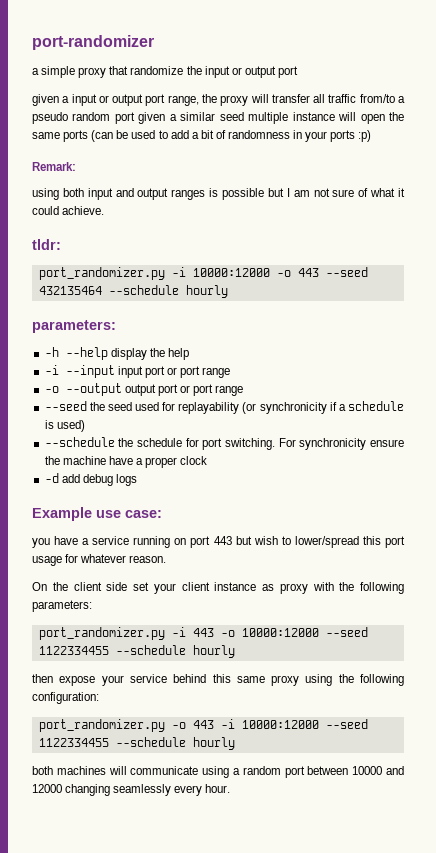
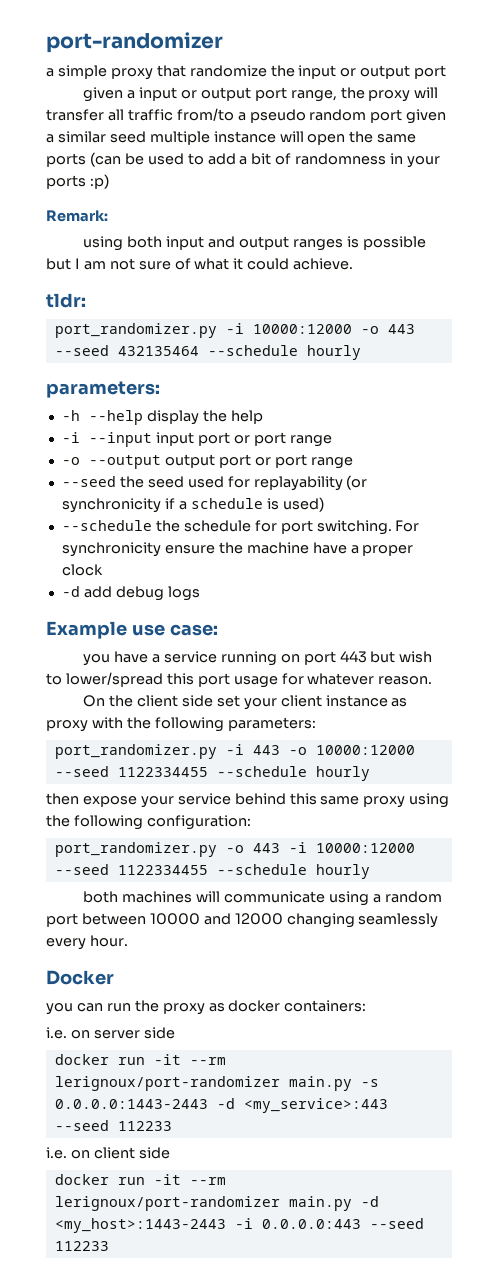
+ Docker
+ you can run the proxy as docker containers:
+ i.e. on server side
+ docker run -it --rm lerignoux/port-randomizer main.py -s 0.0.0.0:1443-2443 -d <my_service>:443 --seed 112233
+ i.e. on client side
+ docker run -it --rm lerignoux/port-randomizer main.py -d <my_host>:1443-2443 -i 0.0.0.0:443 --seed 112233

